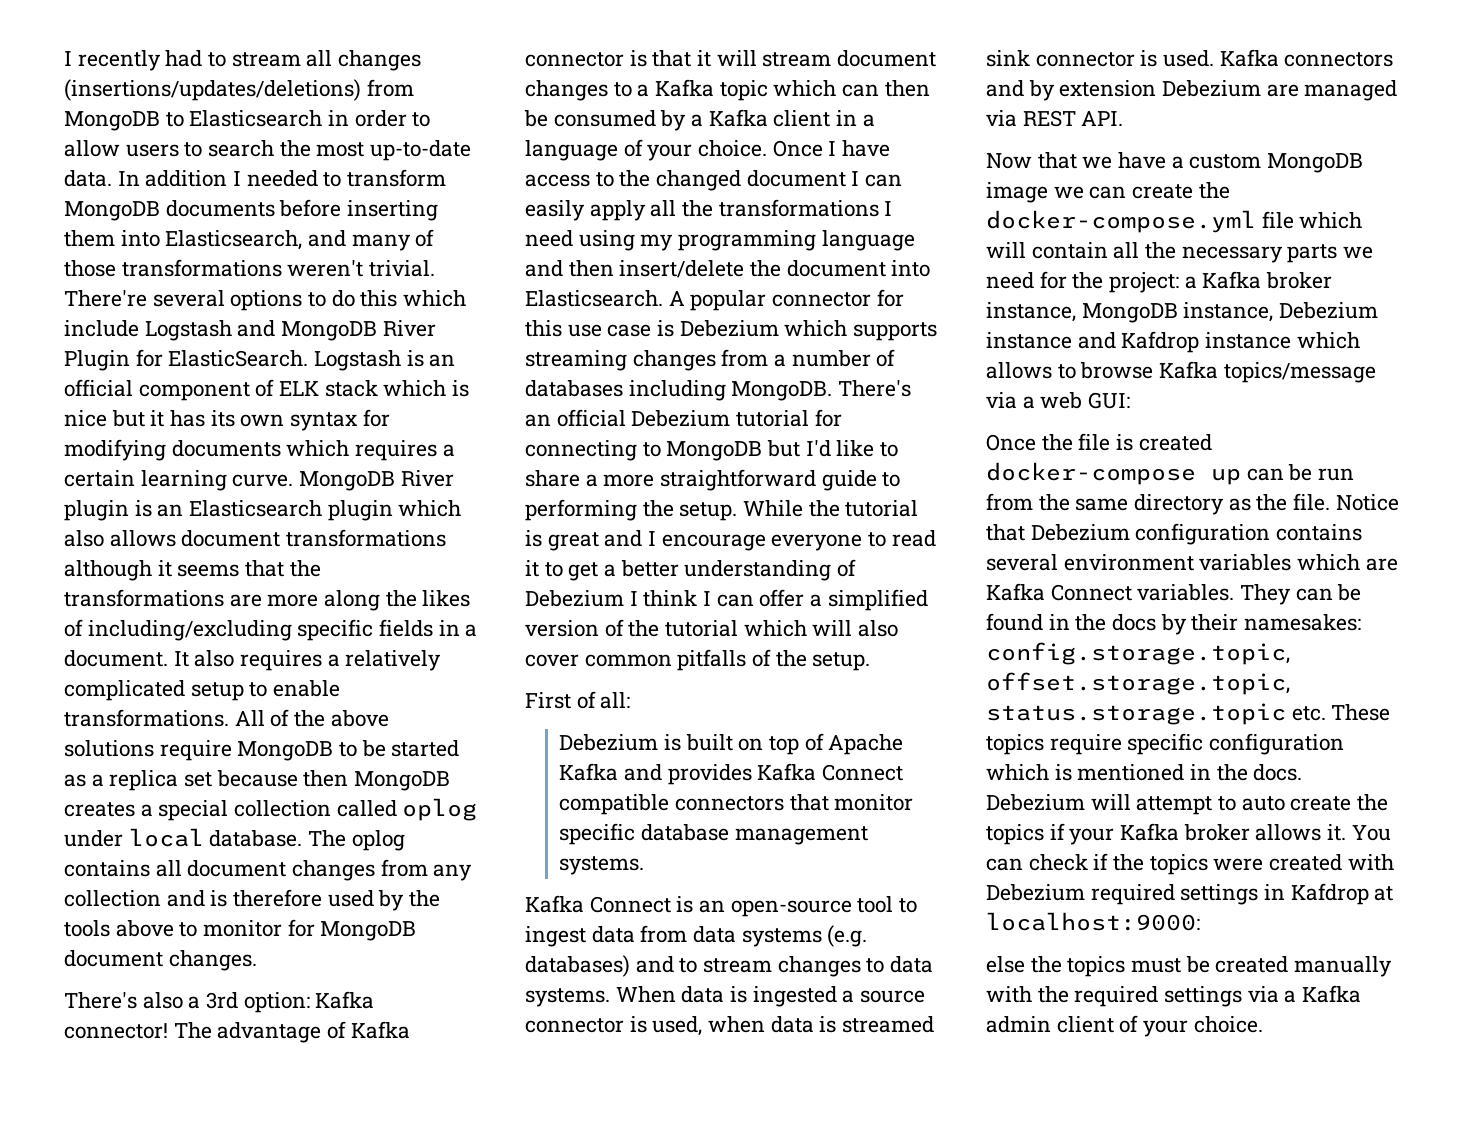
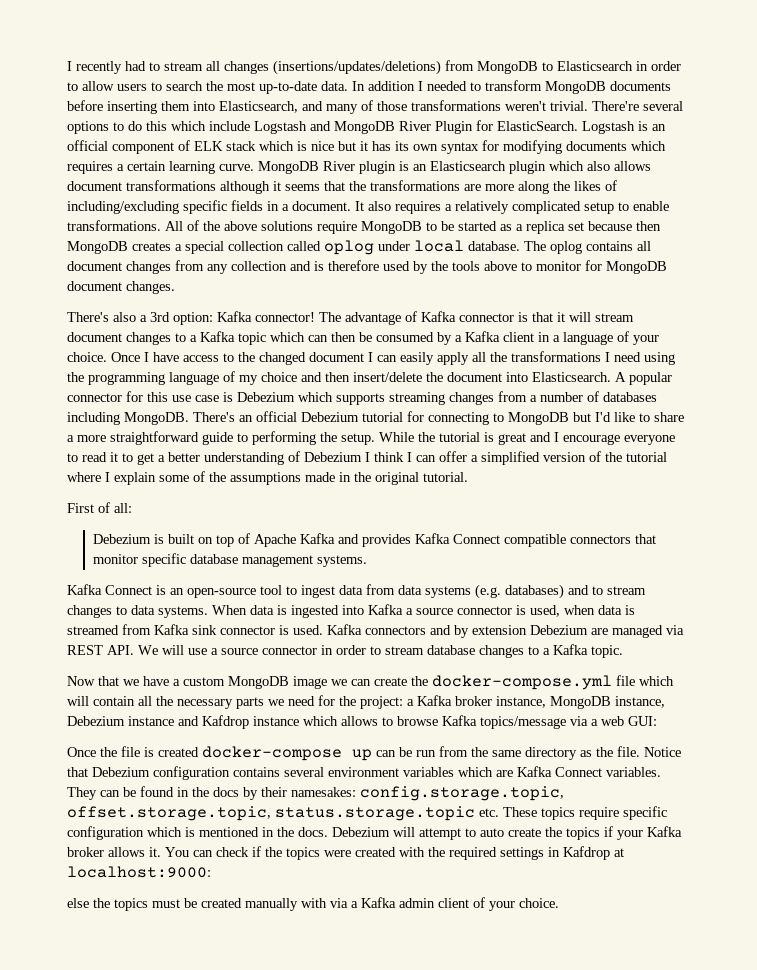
- Once I have access to the changed document I can easily apply all the transformations I need using my programming language and then insert/delete the document into Elasticsearch.
+ Once I have access to the changed document I can easily apply all the transformations I need using the programming language of my choice and then insert/delete the document into Elasticsearch.
- While the tutorial is great and I encourage everyone to read it to get a better understanding of Debezium I think I can offer a simplified version of the tutorial which will also cover common pitfalls of the setup.
+ While the tutorial is great and I encourage everyone to read it to get a better understanding of Debezium I think I can offer a simplified version of the tutorial where I explain some of the assumptions made in the original tutorial.
- When data is ingested a source connector is used, when data is streamed sink connector is used.
+ When data is ingested into Kafka a source connector is used, when data is streamed from Kafka sink connector is used.
- Kafka connectors and by extension Debezium are managed via REST API.
+ Kafka connectors and by extension Debezium are managed via REST API. We will use a source connector in order to stream database changes to a Kafka topic.
- You can check if the topics were created with Debezium required settings in Kafdrop at localhost:9000:
+ You can check if the topics were created with the required settings in Kafdrop at localhost:9000:
- else the topics must be created manually with the required settings via a Kafka admin client of your choice.
+ else the topics must be created manually with via a Kafka admin client of your choice.

